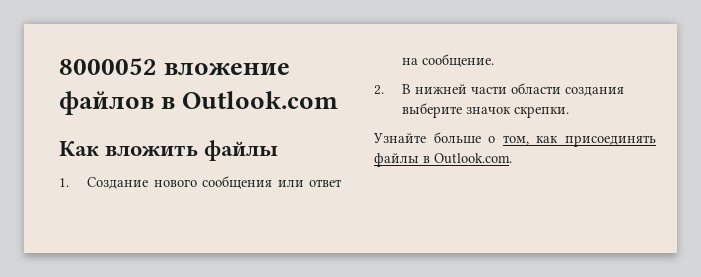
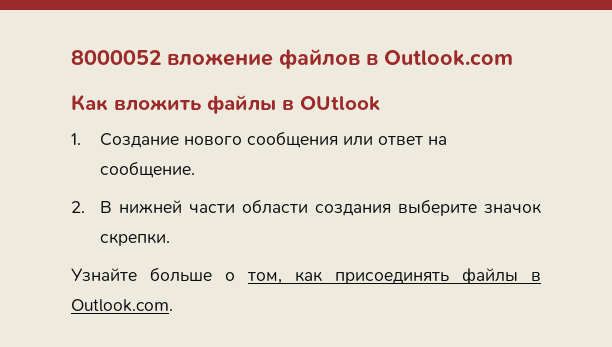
- Как вложить файлы
+ Как вложить файлы в OUtlook

